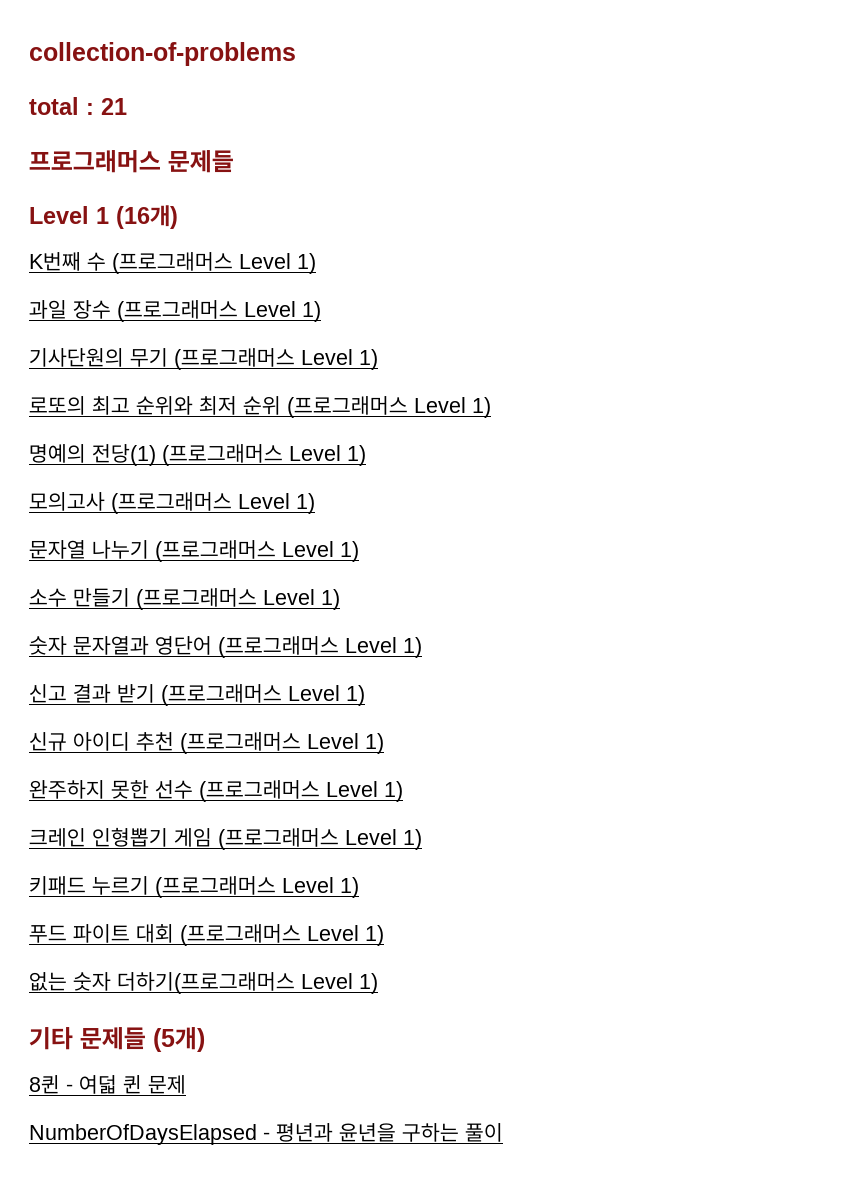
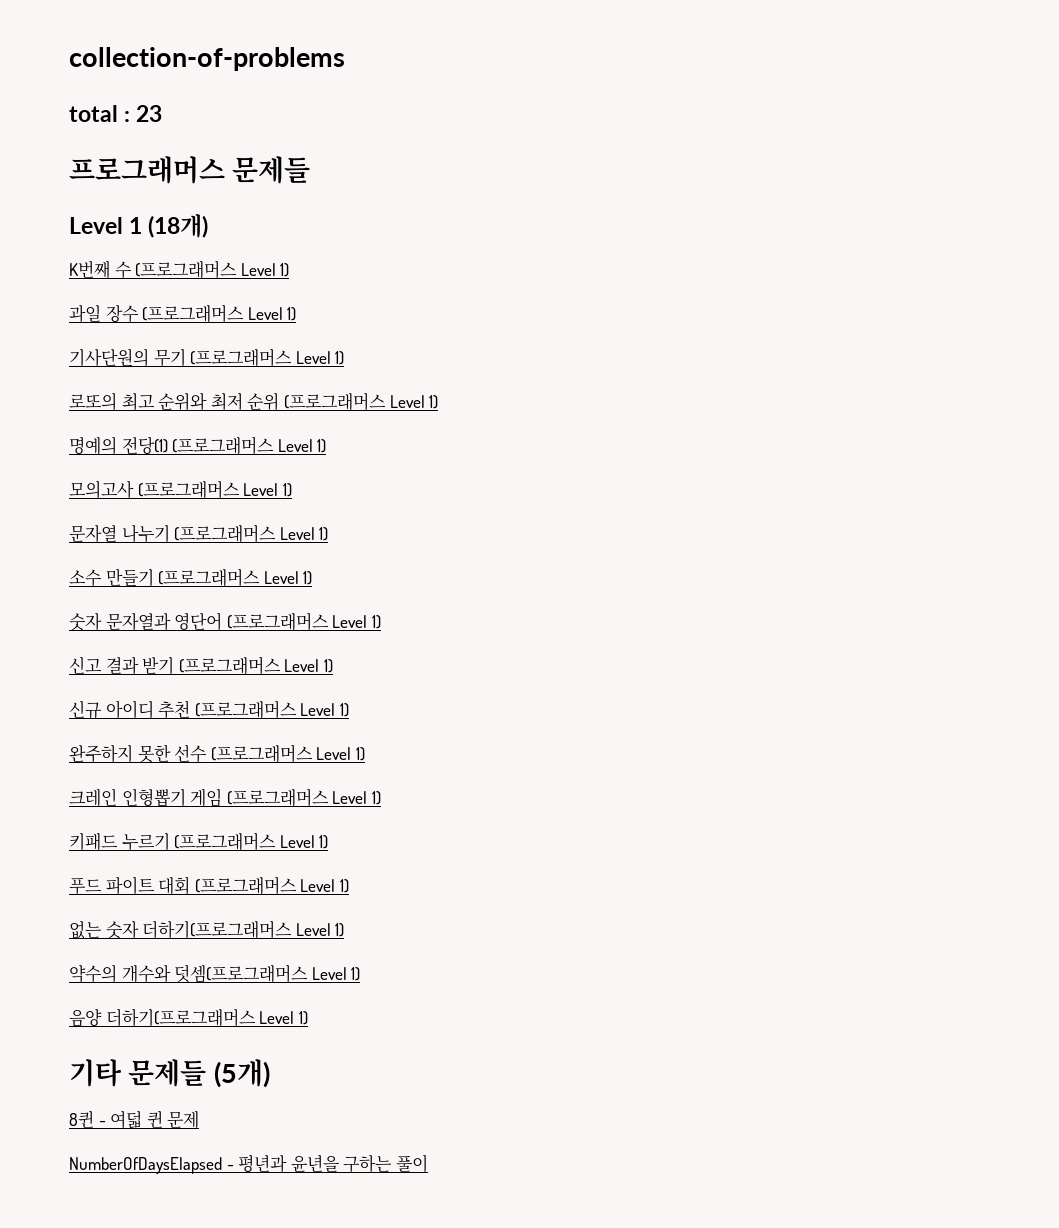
- total : 21
+ total : 23
- Level 1 (16개)
+ Level 1 (18개)
+ 약수의 개수와 덧셈(프로그래머스 Level 1)
+ 음양 더하기(프로그래머스 Level 1)

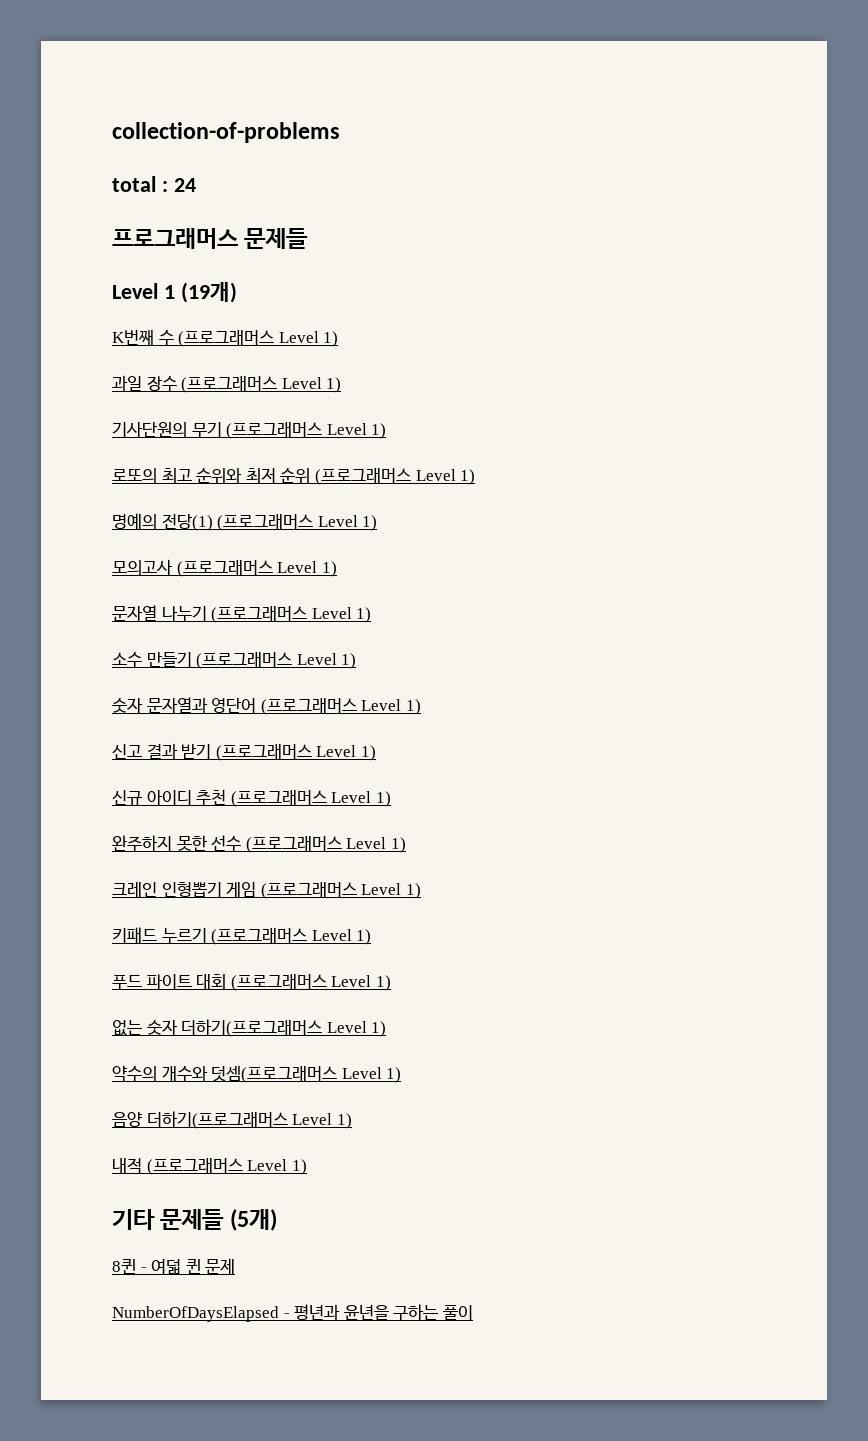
- total : 23
+ total : 24
- Level 1 (18개)
+ Level 1 (19개)
+ 내적 (프로그래머스 Level 1)

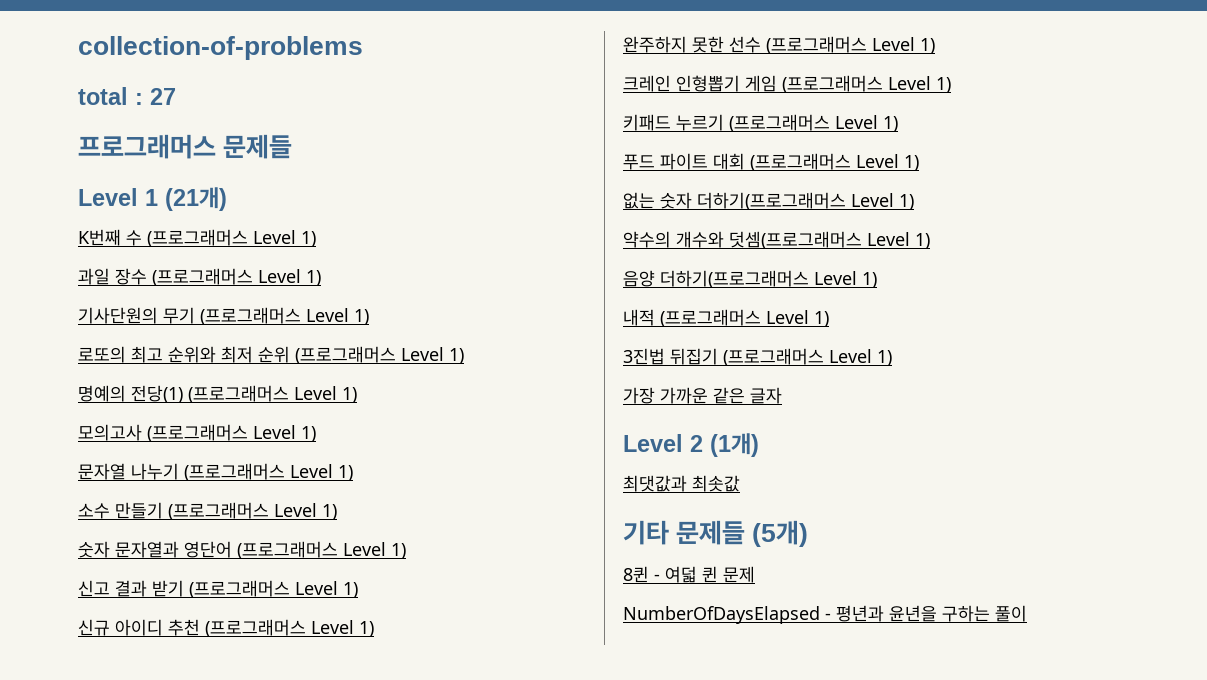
- total : 24
+ total : 27
- Level 1 (19개)
+ Level 1 (21개)
+ 3진법 뒤집기 (프로그래머스 Level 1)
+ 가장 가까운 같은 글자
+ Level 2 (1개)
+ 최댓값과 최솟값

